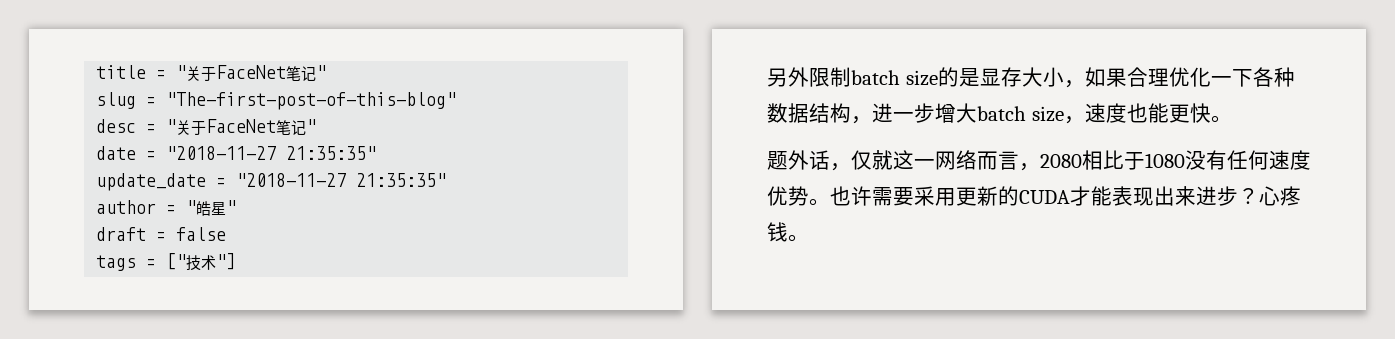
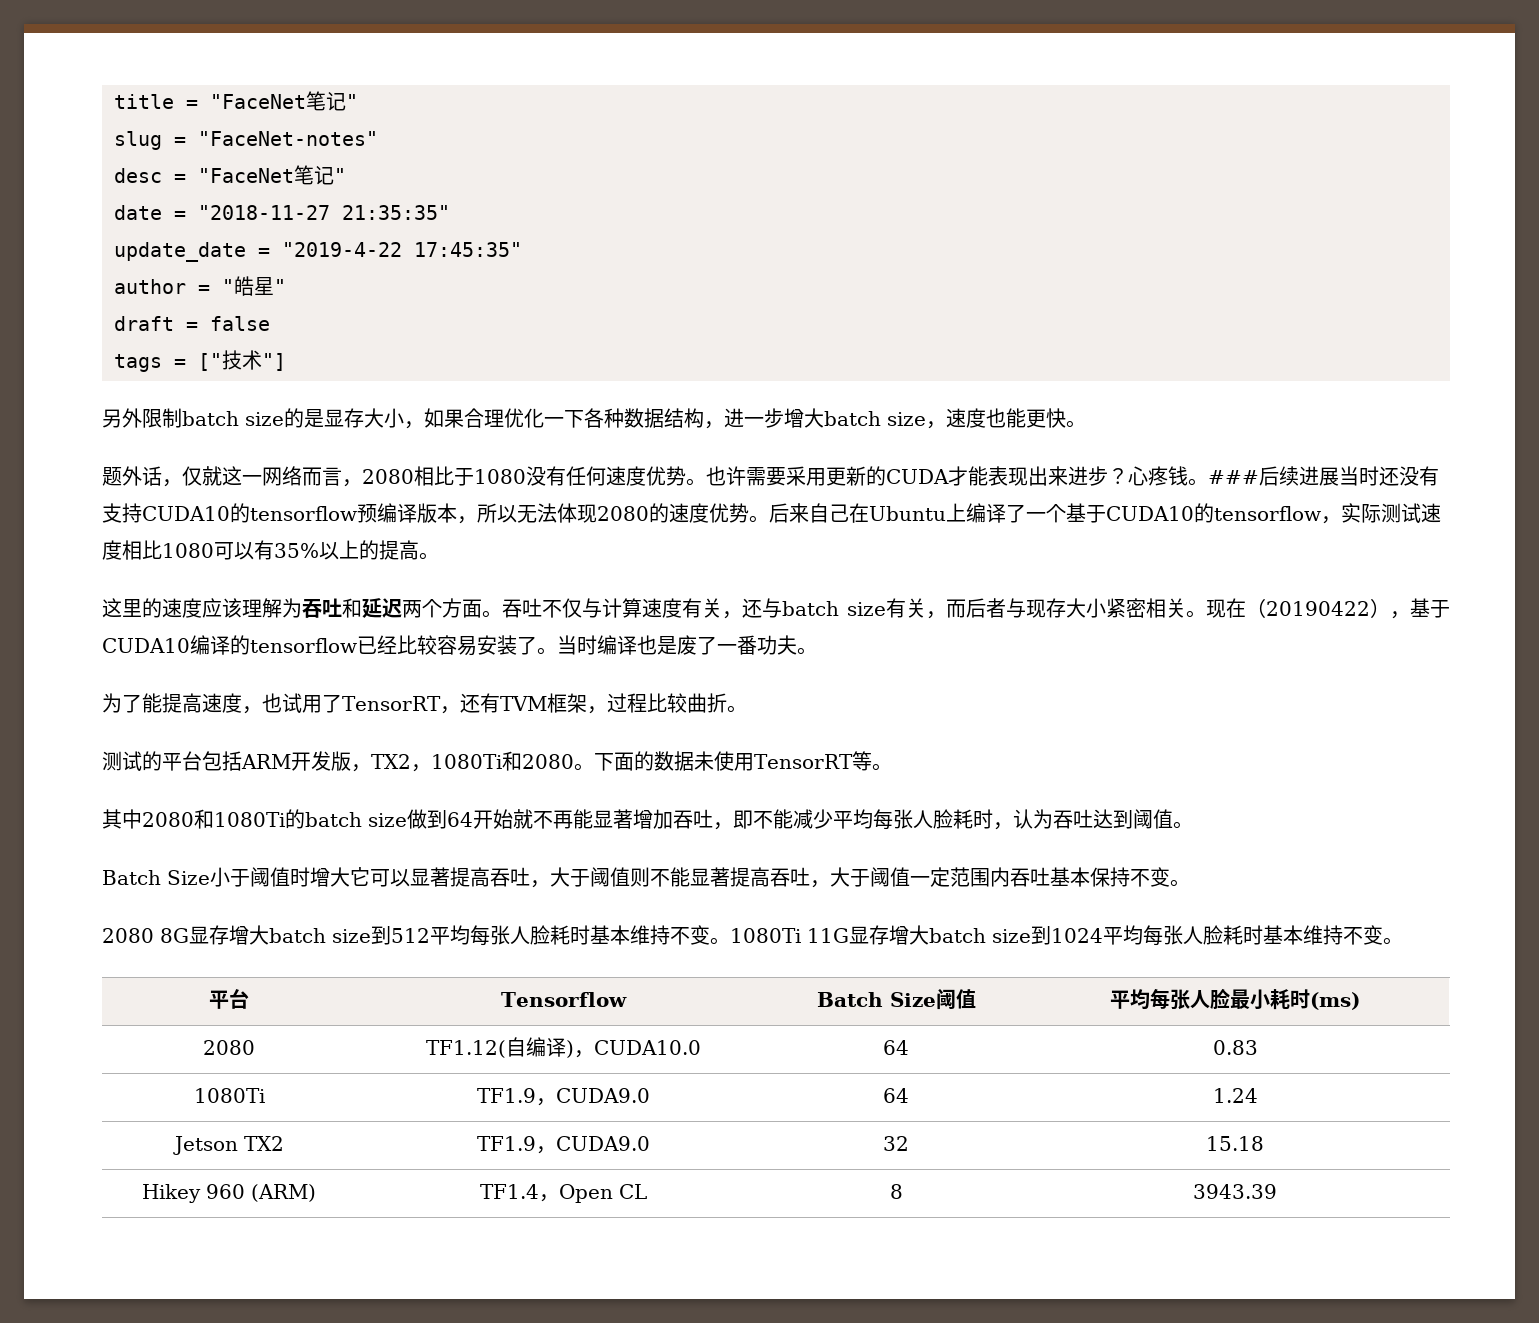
- title = "关于FaceNet笔记"
+ title = "FaceNet笔记"
- slug = "The-first-post-of-this-blog"
+ slug = "FaceNet-notes"
- desc = "关于FaceNet笔记"
+ desc = "FaceNet笔记"
- update_date = "2018-11-27 21:35:35"
+ update_date = "2019-4-22 17:45:35"
+ ###后续进展当时还没有支持CUDA10的tensorflow预编译版本，所以无法体现2080的速度优势。后来自己在Ubuntu上编译了一个基于CUDA10的tensorflow，实际测试速度相比1080可以有35%以上的提高。
+ 这里的速度应该理解为吞吐和延迟两个方面。吞吐不仅与计算速度有关，还与batch size有关，而后者与现存大小紧密相关。现在（20190422），基于CUDA10编译的tensorflow已经比较容易安装了。当时编译也是废了一番功夫。
+ 为了能提高速度，也试用了TensorRT，还有TVM框架，过程比较曲折。
+ 测试的平台包括ARM开发版，TX2，1080Ti和2080。下面的数据未使用TensorRT等。
+ 其中2080和1080Ti的batch size做到64开始就不再能显著增加吞吐，即不能减少平均每张人脸耗时，认为吞吐达到阈值。
+ Batch Size小于阈值时增大它可以显著提高吞吐，大于阈值则不能显著提高吞吐，大于阈值一定范围内吞吐基本保持不变。
+ 2080 8G显存增大batch size到512平均每张人脸耗时基本维持不变。1080Ti 11G显存增大batch size到1024平均每张人脸耗时基本维持不变。
+ 平台 | Tensorflow | Batch Size阈值 | 平均每张人脸最小耗时(ms)
+ 2080 | TF1.12(自编译)，CUDA10.0 | 64 | 0.83
+ 1080Ti | TF1.9，CUDA9.0 | 64 | 1.24
+ Jetson TX2 | TF1.9，CUDA9.0 | 32 | 15.18
+ Hikey 960 (ARM) | TF1.4，Open CL | 8 | 3943.39

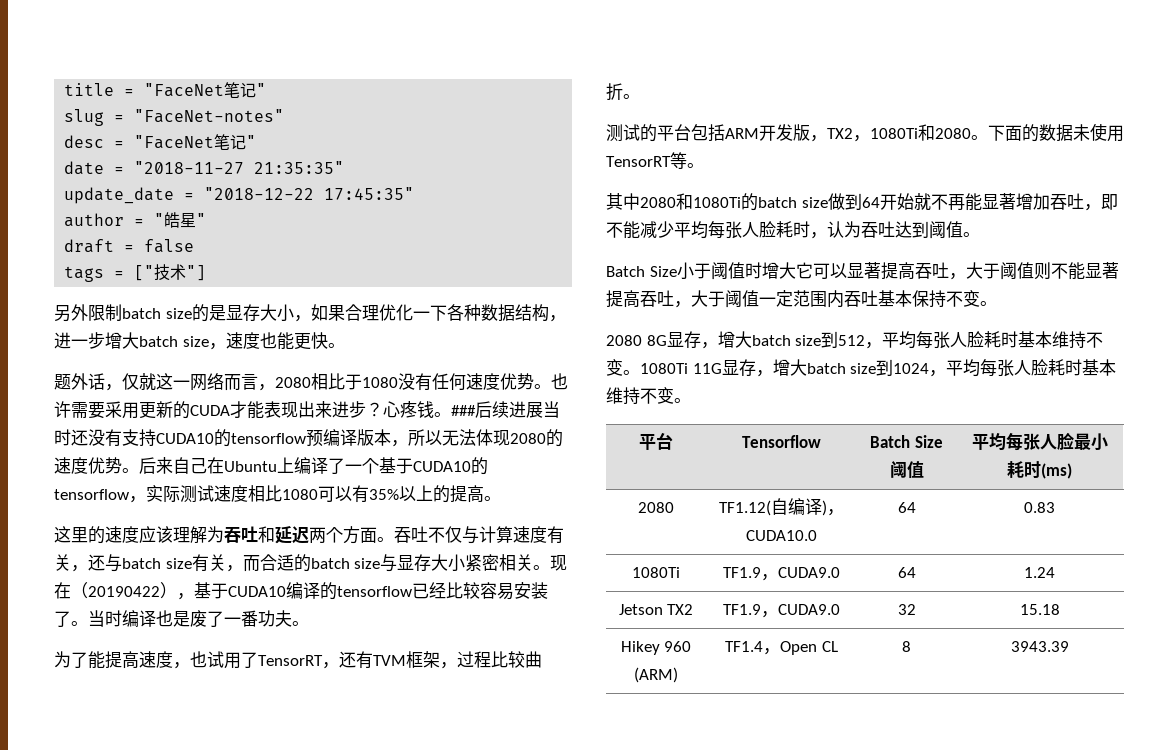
- update_date = "2019-4-22 17:45:35"
+ update_date = "2018-12-22 17:45:35"
- 吞吐不仅与计算速度有关，还与batch size有关，而后者与现存大小紧密相关。
+ 吞吐不仅与计算速度有关，还与batch size有关，而合适的batch size与显存大小紧密相关。
- 2080 8G显存增大batch size到512平均每张人脸耗时基本维持不变。
+ 2080 8G显存，增大batch size到512，平均每张人脸耗时基本维持不变。
- 1080Ti 11G显存增大batch size到1024平均每张人脸耗时基本维持不变。
+ 1080Ti 11G显存，增大batch size到1024，平均每张人脸耗时基本维持不变。

